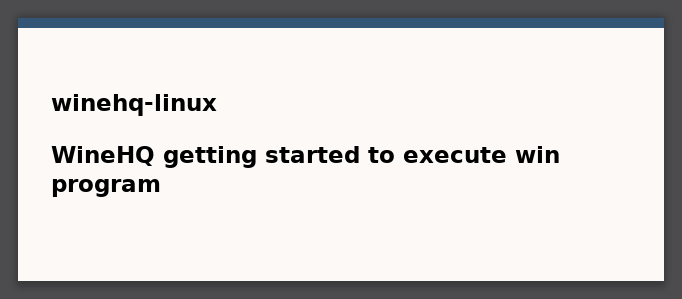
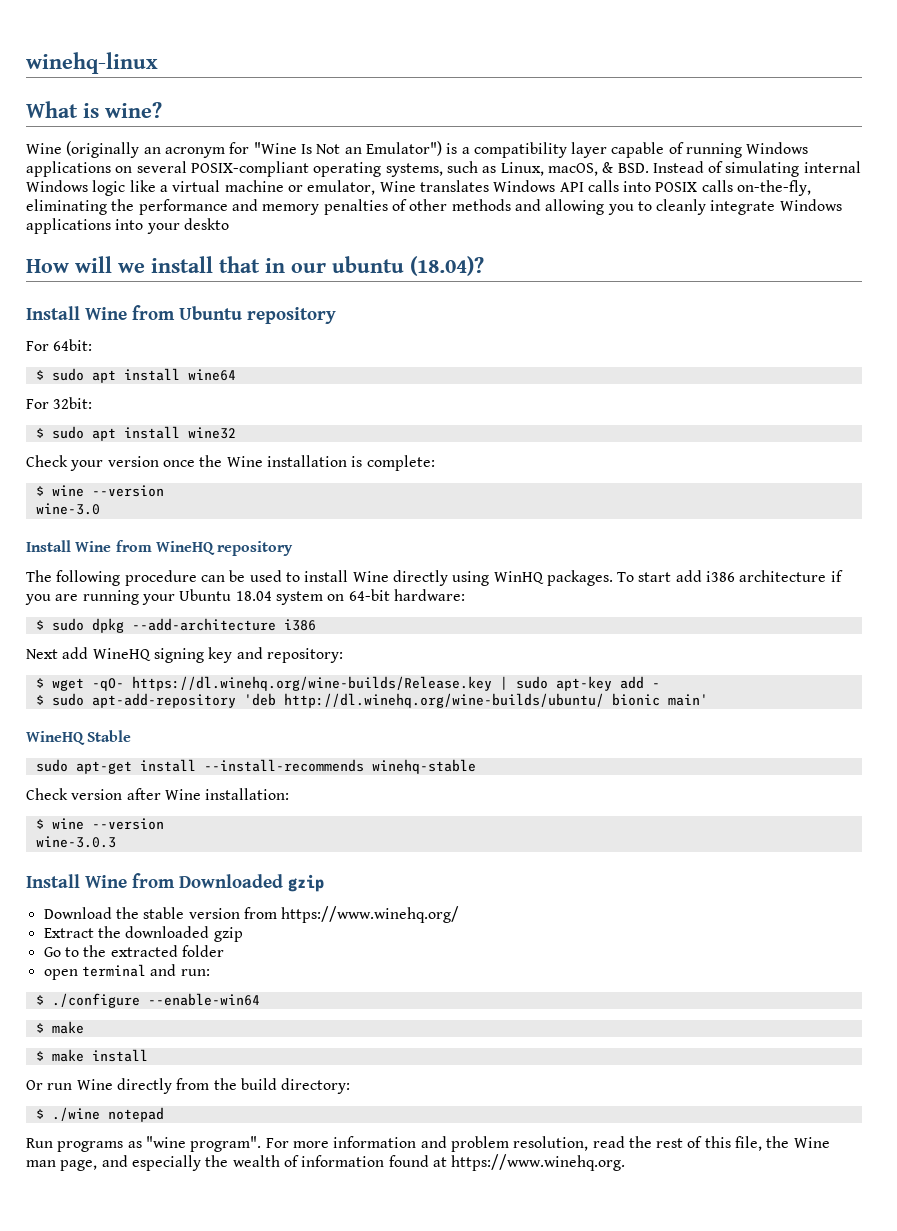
- WineHQ getting started to execute win program
+ What is wine?
+ Wine (originally an acronym for "Wine Is Not an Emulator") is a compatibility layer capable of running Windows applications on several POSIX-compliant operating systems, such as Linux, macOS, & BSD. Instead of simulating internal Windows logic like a virtual machine or emulator, Wine translates Windows API calls into POSIX calls on-the-fly, eliminating the performance and memory penalties of other methods and allowing you to cleanly integrate Windows applications into your deskto
+ How will we install that in our ubuntu (18.04)?
+ Install Wine from Ubuntu repository
+ For 64bit:
+ $ sudo apt install wine64
+ For 32bit:
+ $ sudo apt install wine32
+ Check your version once the Wine installation is complete:
+ $ wine --version
+ wine-3.0
+ Install Wine from WineHQ repository
+ The following procedure can be used to install Wine directly using WinHQ packages. To start add i386 architecture if you are running your Ubuntu 18.04 system on 64-bit hardware:
+ $ sudo dpkg --add-architecture i386
+ Next add WineHQ signing key and repository:
+ $ wget -qO- https://dl.winehq.org/wine-builds/Release.key | sudo apt-key add -
+ $ sudo apt-add-repository 'deb http://dl.winehq.org/wine-builds/ubuntu/ bionic main'
+ WineHQ Stable
+ sudo apt-get install --install-recommends winehq-stable
+ Check version after Wine installation:
+ $ wine --version
+ wine-3.0.3
+ Install Wine from Downloaded gzip
+ Download the stable version from https://www.winehq.org/
+ Extract the downloaded gzip
+ Go to the extracted folder
+ open terminal and run:
+ $ ./configure --enable-win64
+ $ make
+ $ make install
+ Or run Wine directly from the build directory:
+ $ ./wine notepad
+ Run programs as "wine program". For more information and problem resolution, read the rest of this file, the Wine man page, and especially the wealth of information found at https://www.winehq.org.

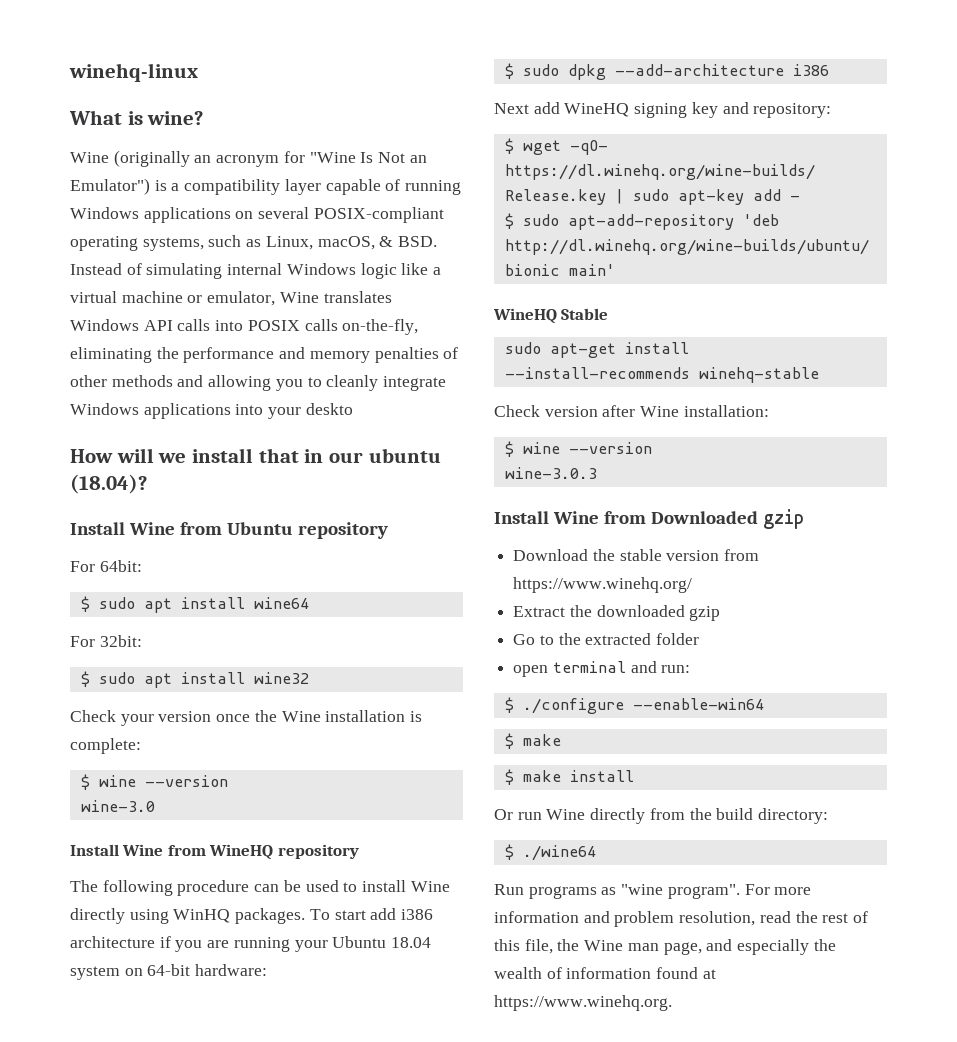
- $ ./wine notepad
+ $ ./wine64

